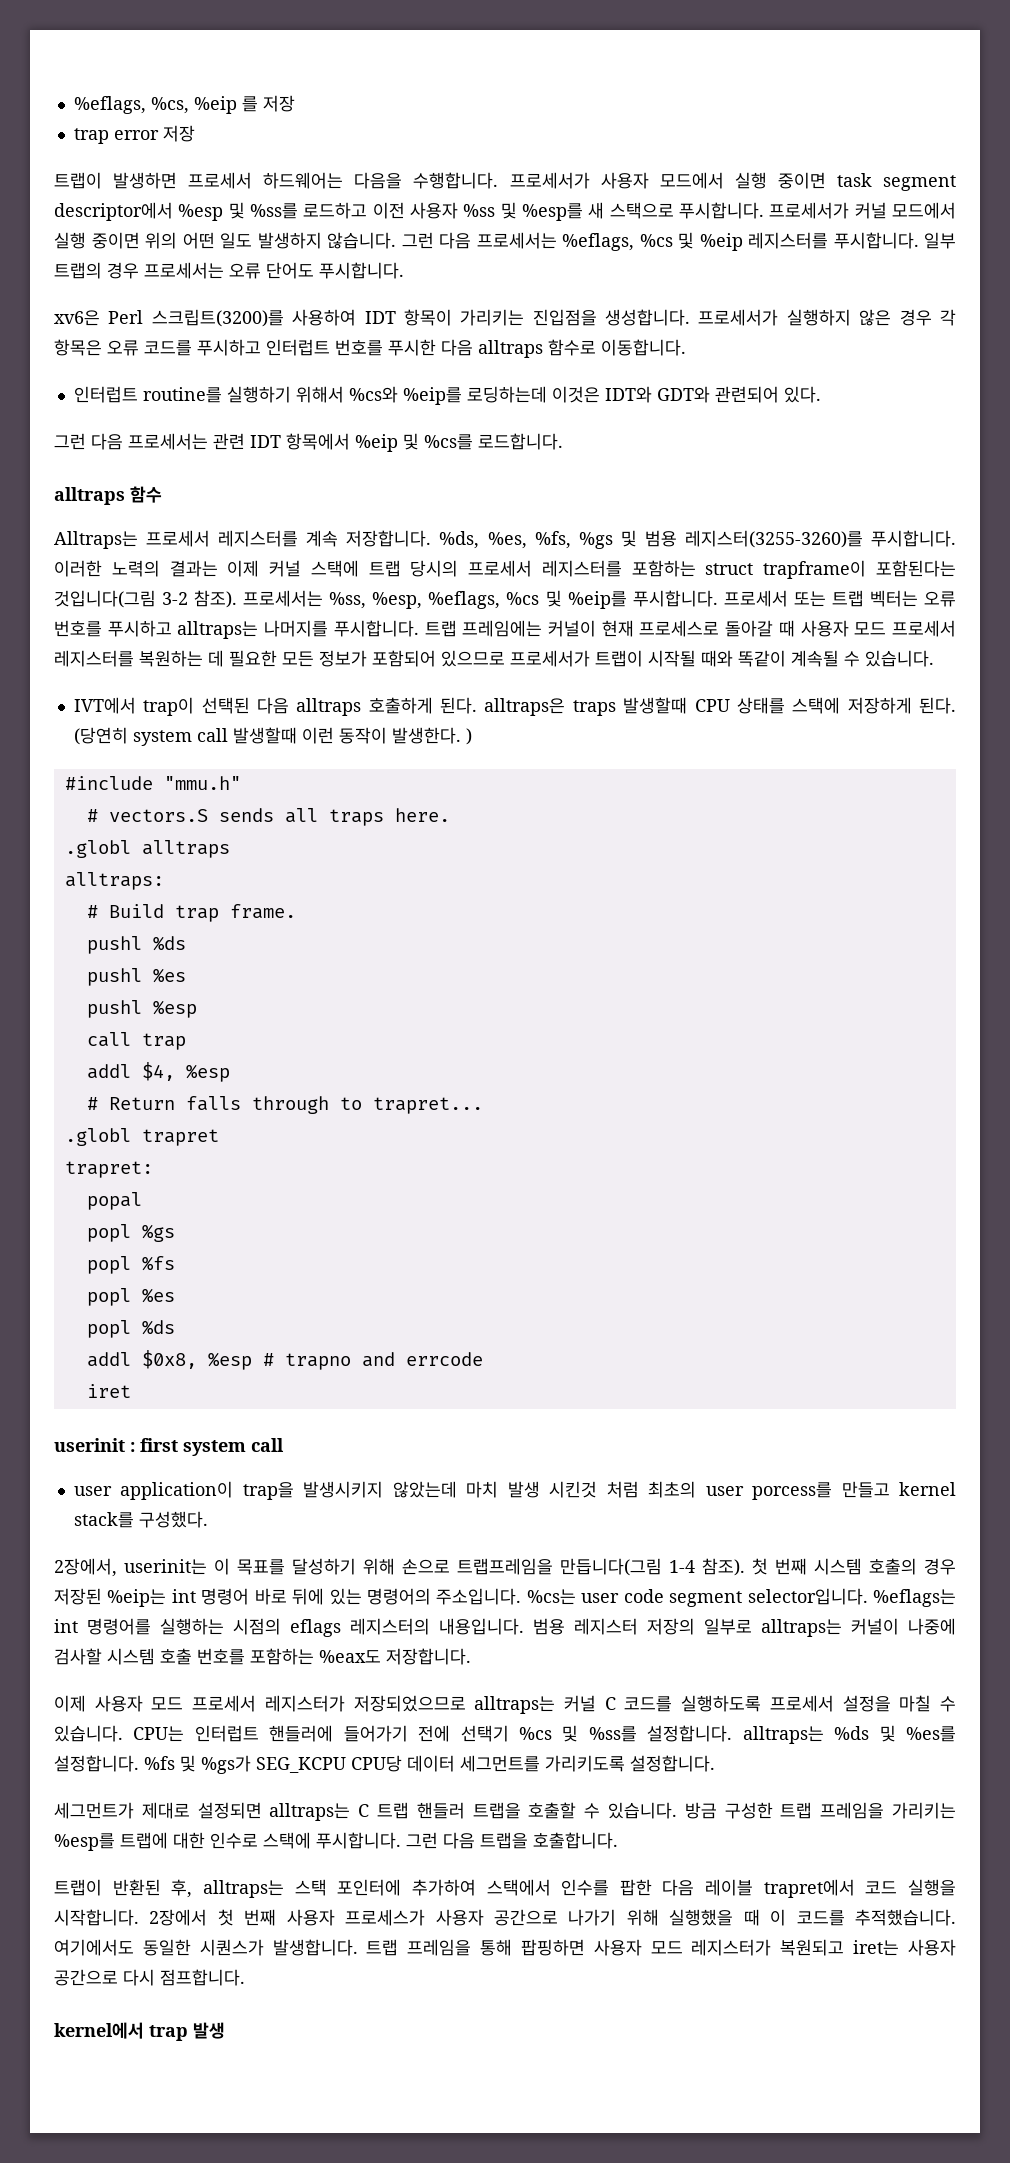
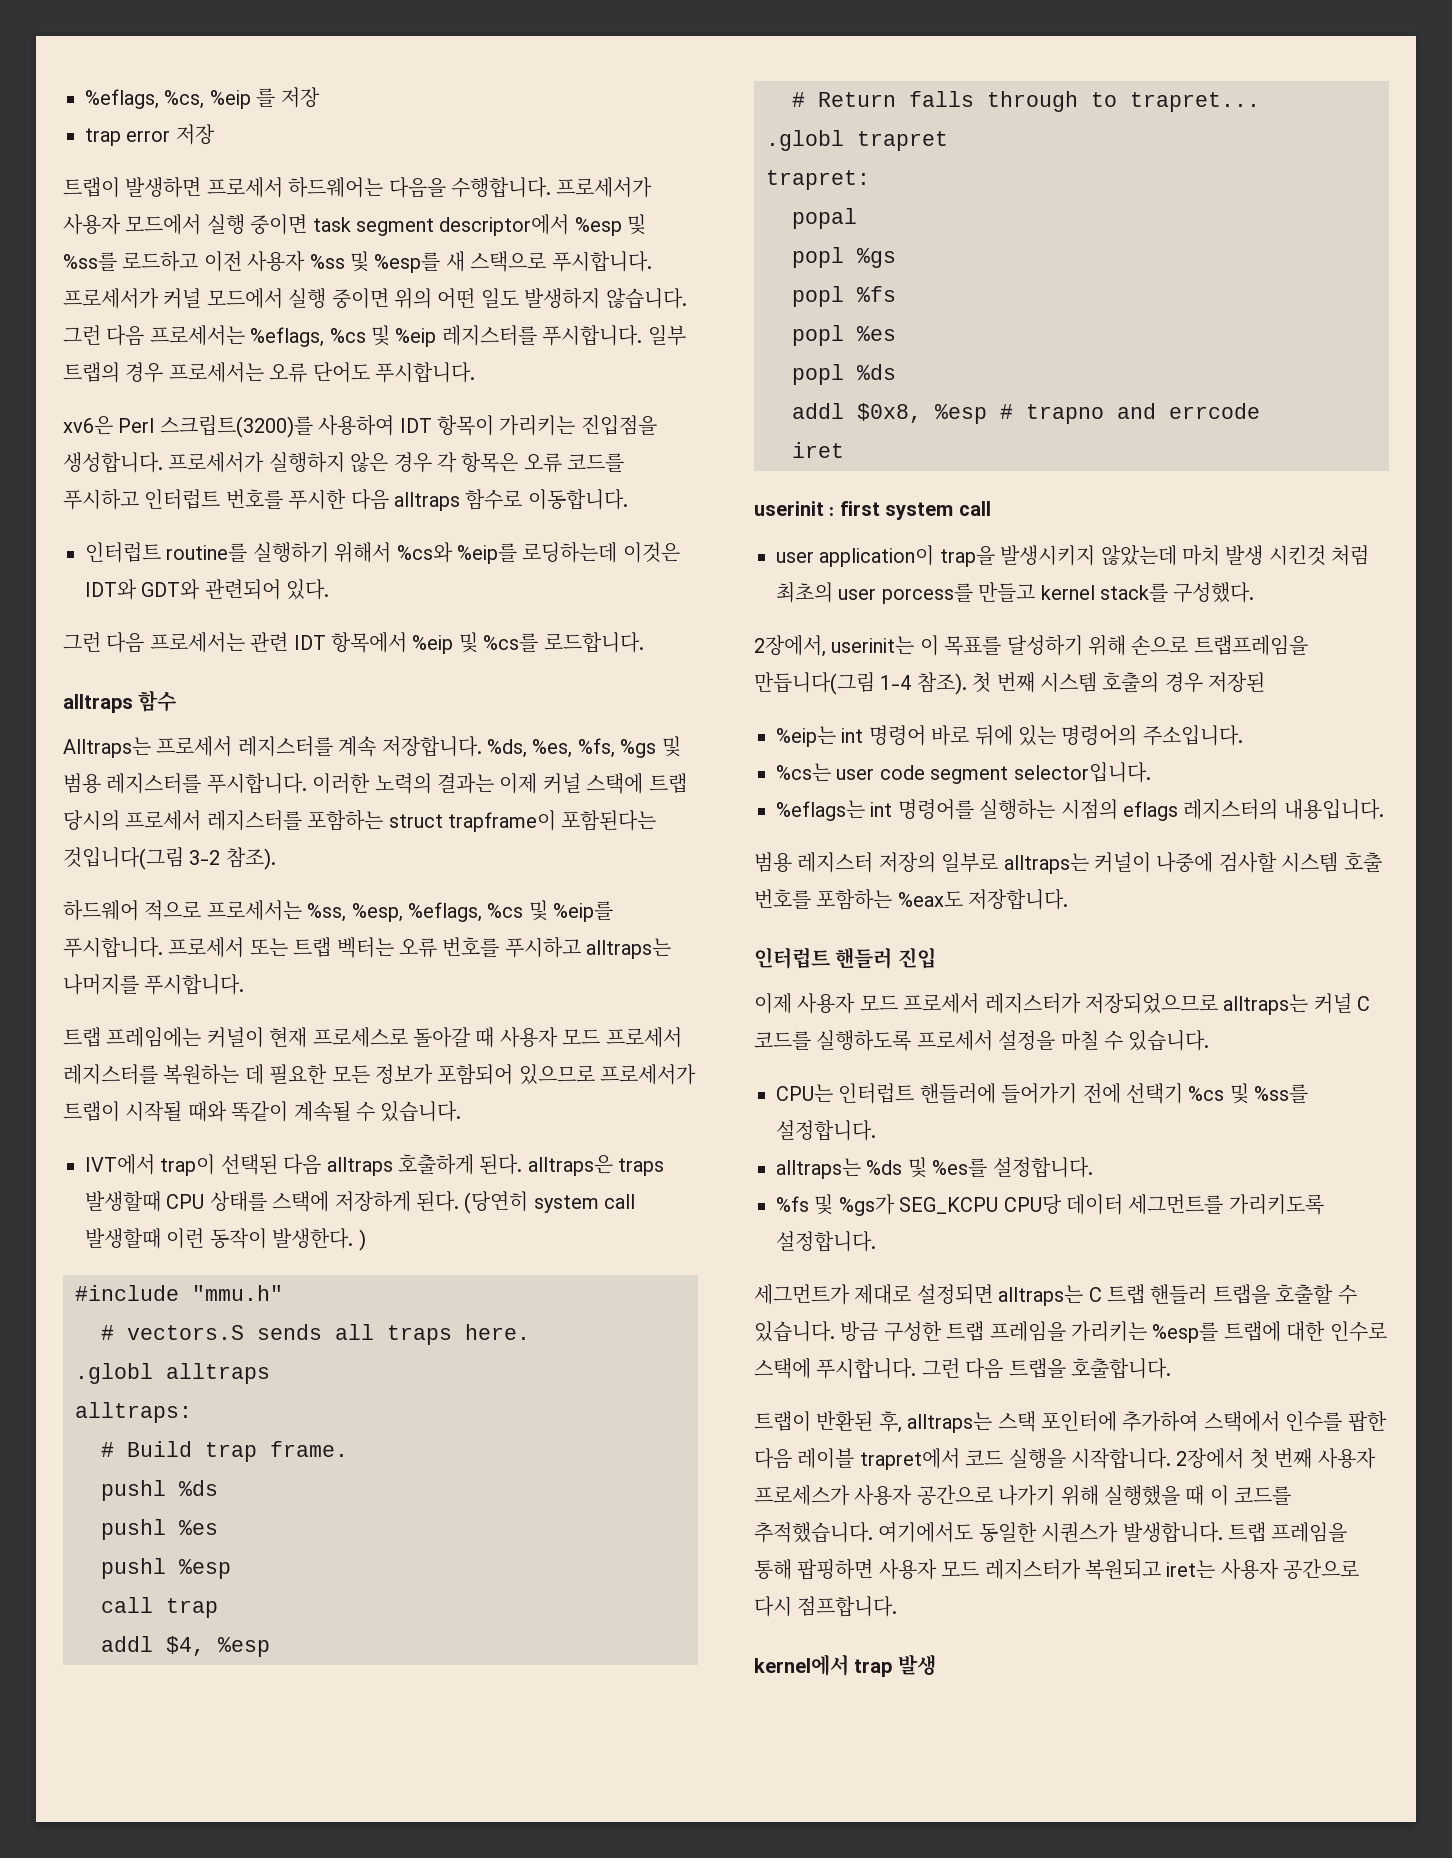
- %ds, %es, %fs, %gs 및 범용 레지스터(3255-3260)를 푸시합니다.
+ %ds, %es, %fs, %gs 및 범용 레지스터를 푸시합니다.
- 이러한 노력의 결과는 이제 커널 스택에 트랩 당시의 프로세서 레지스터를 포함하는 struct trapframe이 포함된다는 것입니다(그림 3-2 참조). 프로세서는 %ss, %esp, %eflags, %cs 및 %eip를 푸시합니다.
+ 이러한 노력의 결과는 이제 커널 스택에 트랩 당시의 프로세서 레지스터를 포함하는 struct trapframe이 포함된다는 것입니다(그림 3-2 참조).
+ 하드웨어 적으로 프로세서는 %ss, %esp, %eflags, %cs 및 %eip를 푸시합니다.
- 프로세서 또는 트랩 벡터는 오류 번호를 푸시하고 alltraps는 나머지를 푸시합니다. 트랩 프레임에는 커널이 현재 프로세스로 돌아갈 때 사용자 모드 프로세서 레지스터를 복원하는 데 필요한 모든 정보가 포함되어 있으므로 프로세서가 트랩이 시작될 때와 똑같이 계속될 수 있습니다.
+ 프로세서 또는 트랩 벡터는 오류 번호를 푸시하고 alltraps는 나머지를 푸시합니다.
+ 트랩 프레임에는 커널이 현재 프로세스로 돌아갈 때 사용자 모드 프로세서 레지스터를 복원하는 데 필요한 모든 정보가 포함되어 있으므로 프로세서가 트랩이 시작될 때와 똑같이 계속될 수 있습니다.
- 첫 번째 시스템 호출의 경우 저장된 %eip는 int 명령어 바로 뒤에 있는 명령어의 주소입니다. %cs는 user code segment selector입니다. %eflags는 int 명령어를 실행하는 시점의 eflags 레지스터의 내용입니다. 범용 레지스터 저장의 일부로 alltraps는 커널이 나중에 검사할 시스템 호출 번호를 포함하는 %eax도 저장합니다.
+ 첫 번째 시스템 호출의 경우 저장된
+ %eip는 int 명령어 바로 뒤에 있는 명령어의 주소입니다.
+ %cs는 user code segment selector입니다.
+ %eflags는 int 명령어를 실행하는 시점의 eflags 레지스터의 내용입니다.
+ 범용 레지스터 저장의 일부로 alltraps는 커널이 나중에 검사할 시스템 호출 번호를 포함하는 %eax도 저장합니다.
+ 인터럽트 핸들러 진입
- 이제 사용자 모드 프로세서 레지스터가 저장되었으므로 alltraps는 커널 C 코드를 실행하도록 프로세서 설정을 마칠 수 있습니다. CPU는 인터럽트 핸들러에 들어가기 전에 선택기 %cs 및 %ss를 설정합니다. alltraps는 %ds 및 %es를 설정합니다. %fs 및 %gs가 SEG_KCPU CPU당 데이터 세그먼트를 가리키도록 설정합니다.
+ 이제 사용자 모드 프로세서 레지스터가 저장되었으므로 alltraps는 커널 C 코드를 실행하도록 프로세서 설정을 마칠 수 있습니다.
+ CPU는 인터럽트 핸들러에 들어가기 전에 선택기 %cs 및 %ss를 설정합니다.
+ alltraps는 %ds 및 %es를 설정합니다.
+ %fs 및 %gs가 SEG_KCPU CPU당 데이터 세그먼트를 가리키도록 설정합니다.

